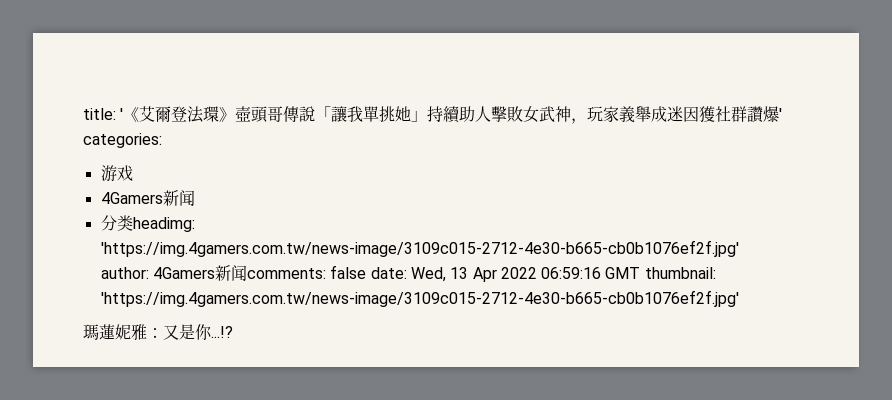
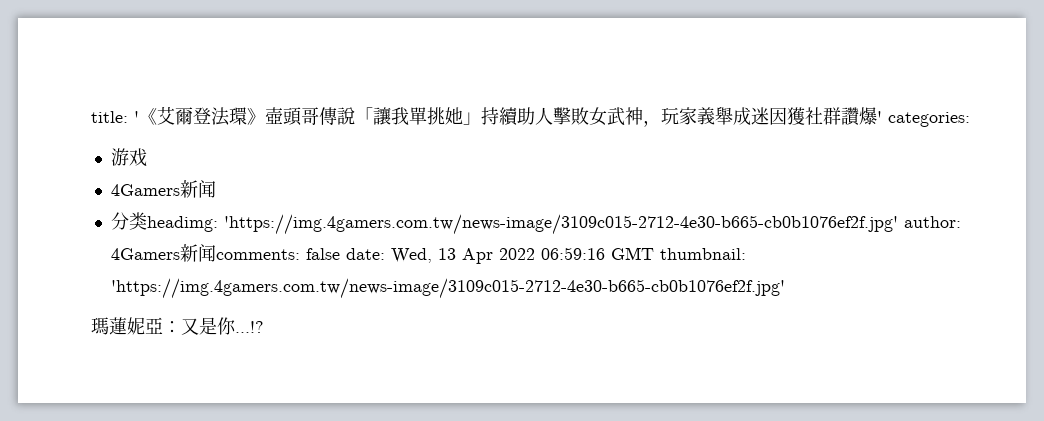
- 瑪蓮妮雅：又是你...!?
+ 瑪蓮妮亞：又是你...!?

